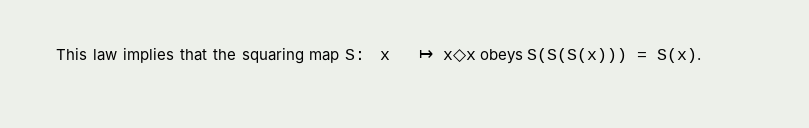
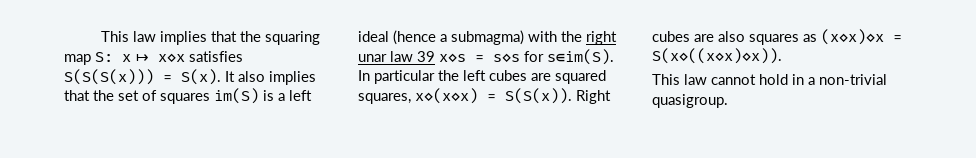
- This law implies that the squaring map S: x ↦ x◇x obeys S(S(S(x))) = S(x).
+ This law implies that the squaring map S: x ↦ x◇x satisfies S(S(S(x))) = S(x).
+ It also implies that the set of squares im(S) is a left ideal (hence a submagma) with the right unar law 39 x◇s = s◇s for s∈im(S). In particular the left cubes are squared squares, x◇(x◇x) = S(S(x)). Right cubes are also squares as (x◇x)◇x = S(x◇((x◇x)◇x)).
+ This law cannot hold in a non-trivial quasigroup.

